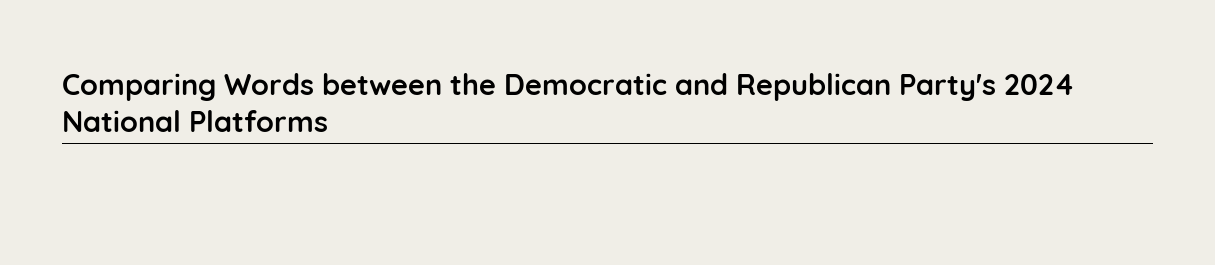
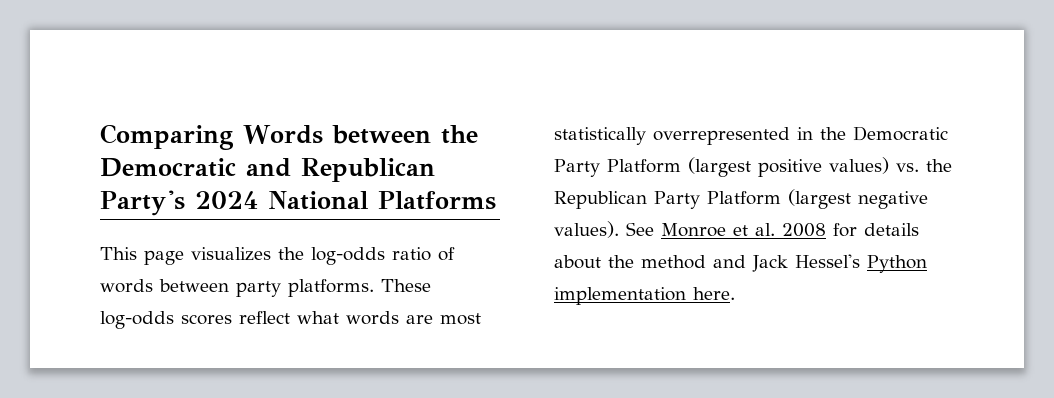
+ This page visualizes the log-odds ratio of words between party platforms. These log-odds scores reflect what words are most statistically overrepresented in the Democratic Party Platform (largest positive values) vs. the Republican Party Platform (largest negative values). See Monroe et al. 2008 for details about the method and Jack Hessel's Python implementation here.

